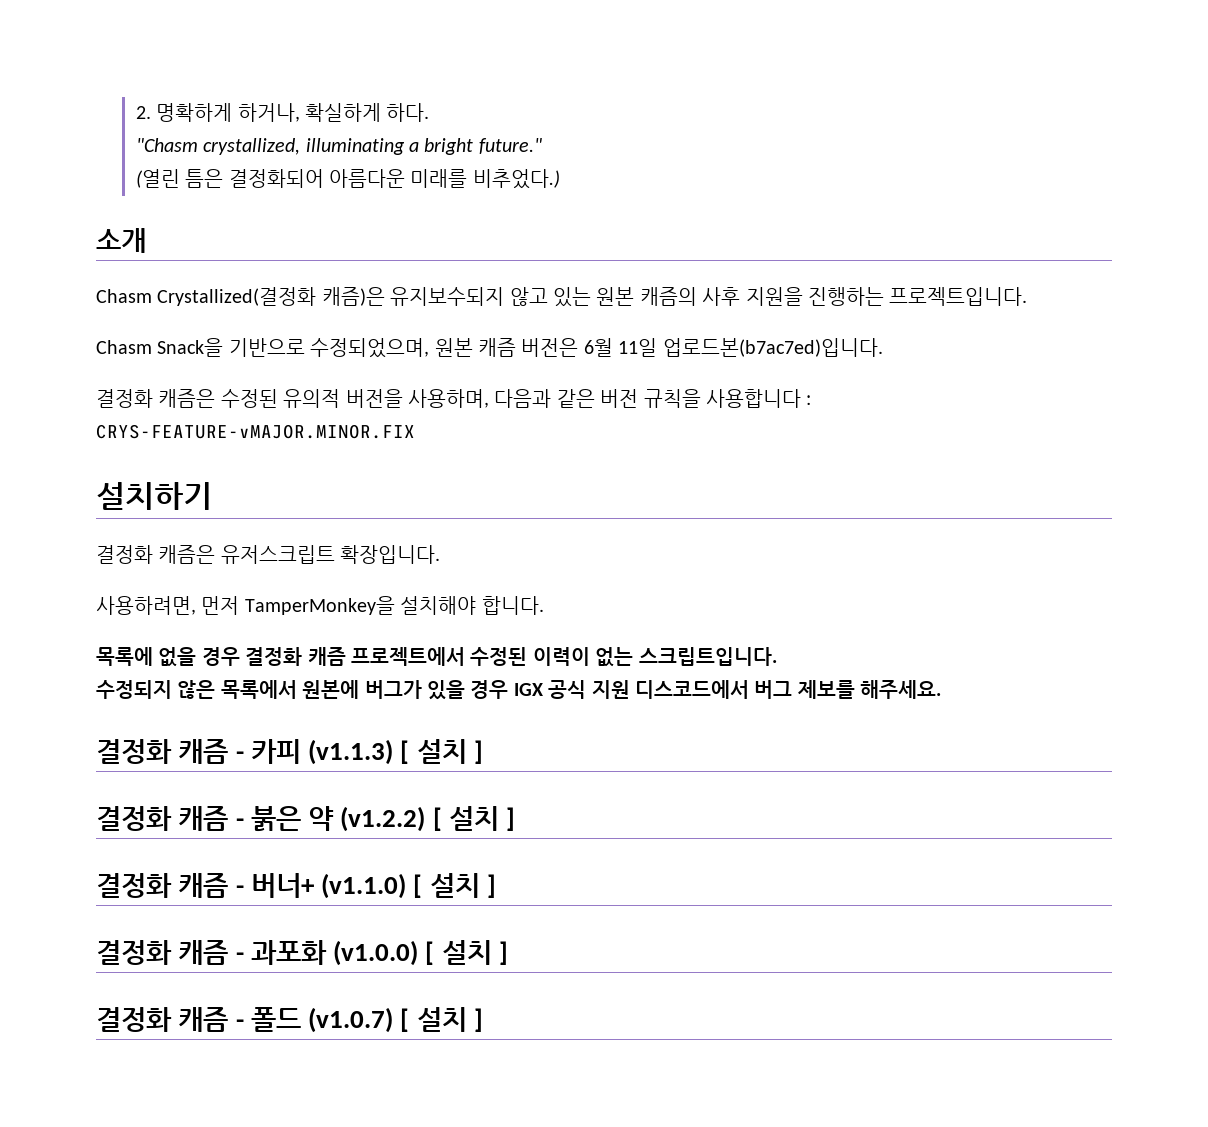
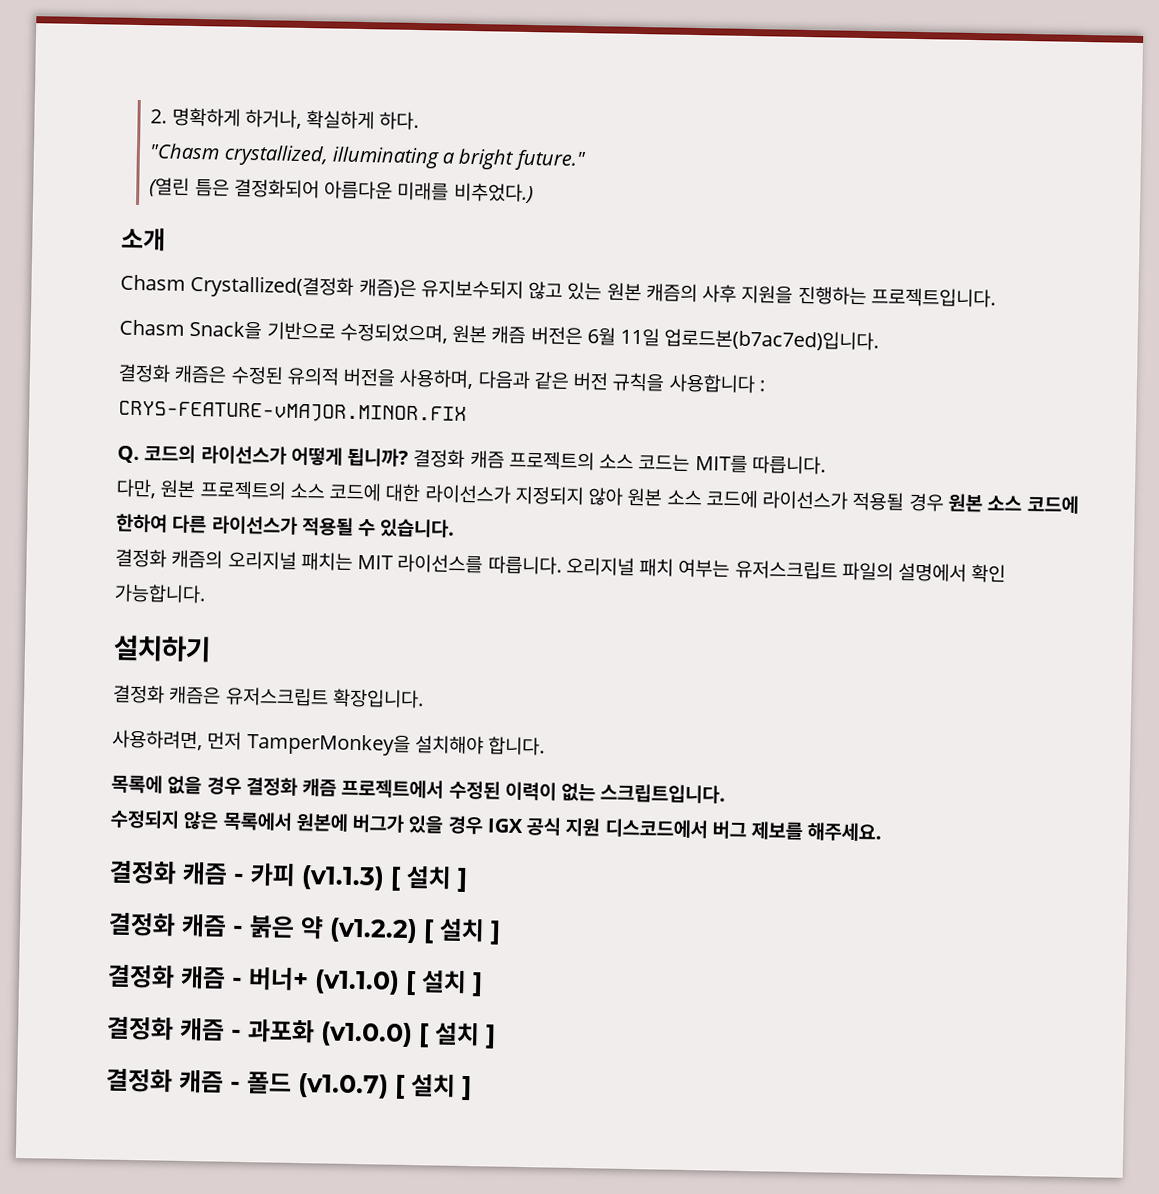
+ Q. 코드의 라이선스가 어떻게 됩니까? 결정화 캐즘 프로젝트의 소스 코드는 MIT를 따릅니다.
+ 다만, 원본 프로젝트의 소스 코드에 대한 라이선스가 지정되지 않아 원본 소스 코드에 라이선스가 적용될 경우 원본 소스 코드에 한하여 다른 라이선스가 적용될 수 있습니다.
+ 결정화 캐즘의 오리지널 패치는 MIT 라이선스를 따릅니다. 오리지널 패치 여부는 유저스크립트 파일의 설명에서 확인 가능합니다.

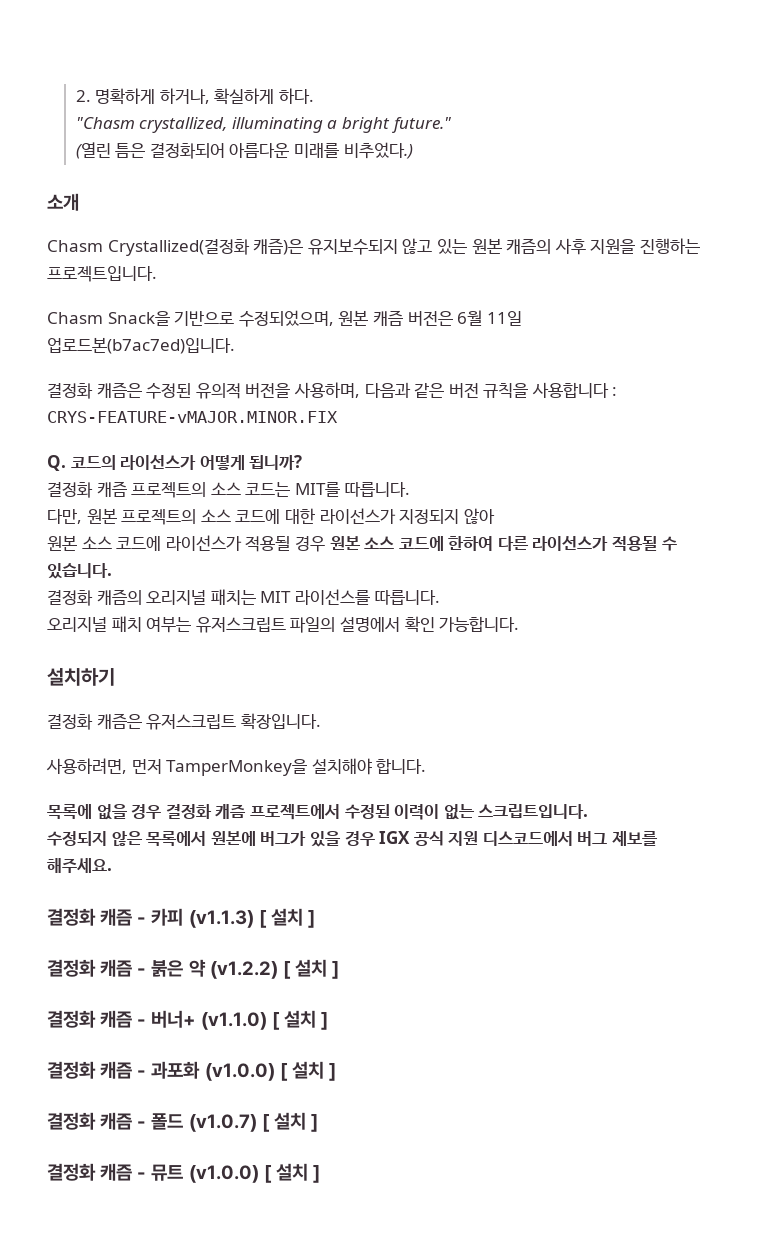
- Q. 코드의 라이선스가 어떻게 됩니까? 결정화 캐즘 프로젝트의 소스 코드는 MIT를 따릅니다.
+ Q. 코드의 라이선스가 어떻게 됩니까?
+ 결정화 캐즘 프로젝트의 소스 코드는 MIT를 따릅니다.
- 다만, 원본 프로젝트의 소스 코드에 대한 라이선스가 지정되지 않아 원본 소스 코드에 라이선스가 적용될 경우 원본 소스 코드에 한하여 다른 라이선스가 적용될 수 있습니다.
+ 다만, 원본 프로젝트의 소스 코드에 대한 라이선스가 지정되지 않아
+ 원본 소스 코드에 라이선스가 적용될 경우 원본 소스 코드에 한하여 다른 라이선스가 적용될 수 있습니다.
- 결정화 캐즘의 오리지널 패치는 MIT 라이선스를 따릅니다. 오리지널 패치 여부는 유저스크립트 파일의 설명에서 확인 가능합니다.
+ 결정화 캐즘의 오리지널 패치는 MIT 라이선스를 따릅니다.
+ 오리지널 패치 여부는 유저스크립트 파일의 설명에서 확인 가능합니다.
+ 결정화 캐즘 - 뮤트 (v1.0.0) [ 설치 ]

